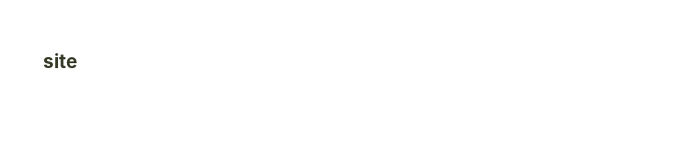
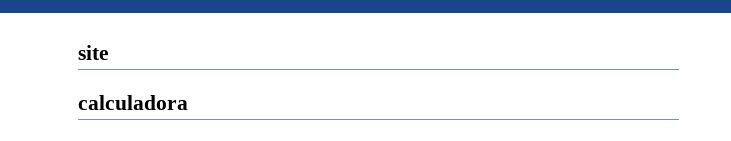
+ calculadora

